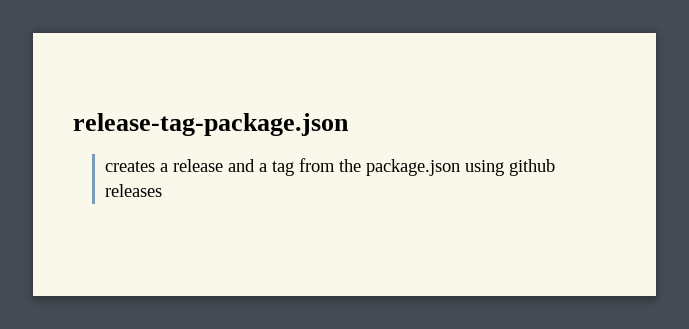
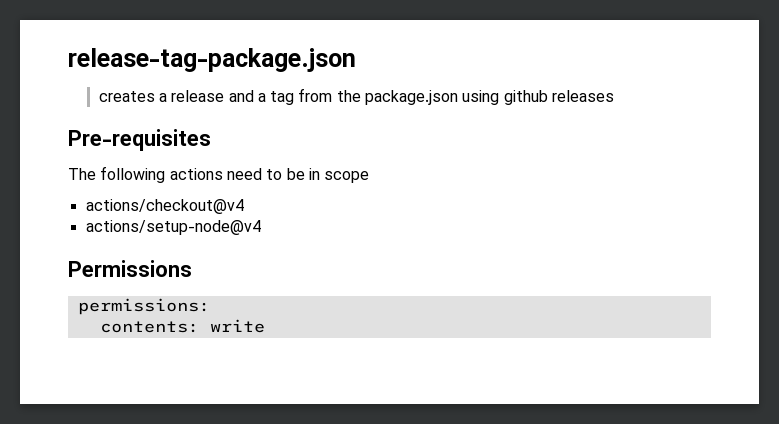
+ Pre-requisites
+ The following actions need to be in scope
+ actions/checkout@v4
+ actions/setup-node@v4
+ Permissions
+ permissions:
+ contents: write

